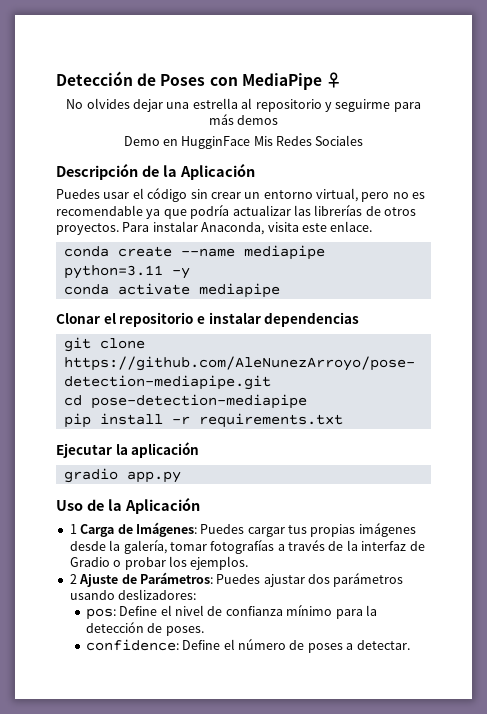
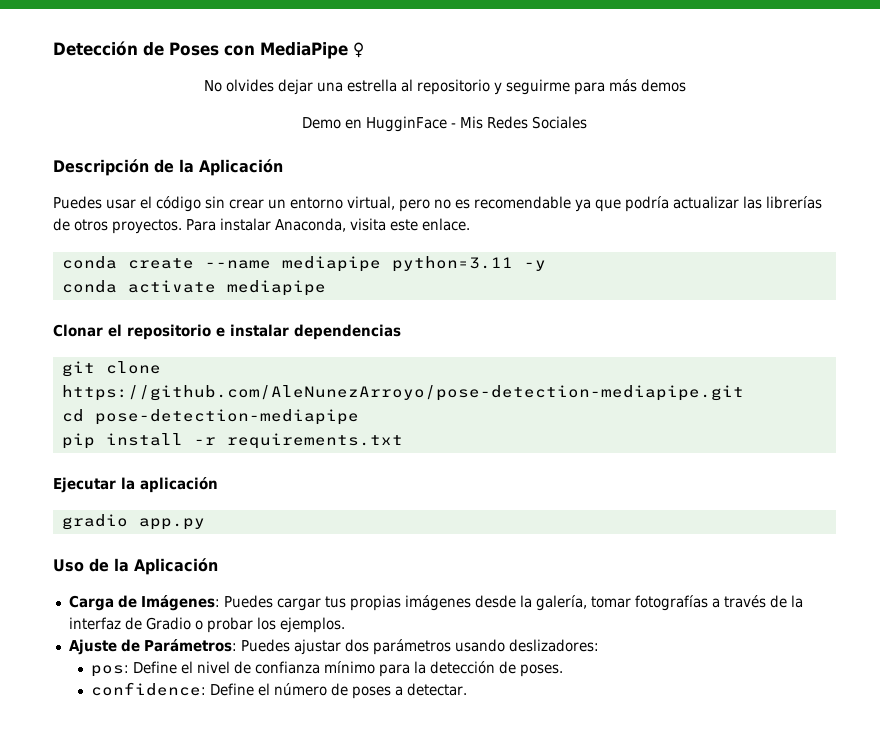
- Demo en HugginFace Mis Redes Sociales
+ Demo en HugginFace - Mis Redes Sociales
- 1 Carga de Imágenes: Puedes cargar tus propias imágenes desde la galería, tomar fotografías a través de la interfaz de Gradio o probar los ejemplos.
+ Carga de Imágenes: Puedes cargar tus propias imágenes desde la galería, tomar fotografías a través de la interfaz de Gradio o probar los ejemplos.
- 2 Ajuste de Parámetros: Puedes ajustar dos parámetros usando deslizadores:
+ Ajuste de Parámetros: Puedes ajustar dos parámetros usando deslizadores:

